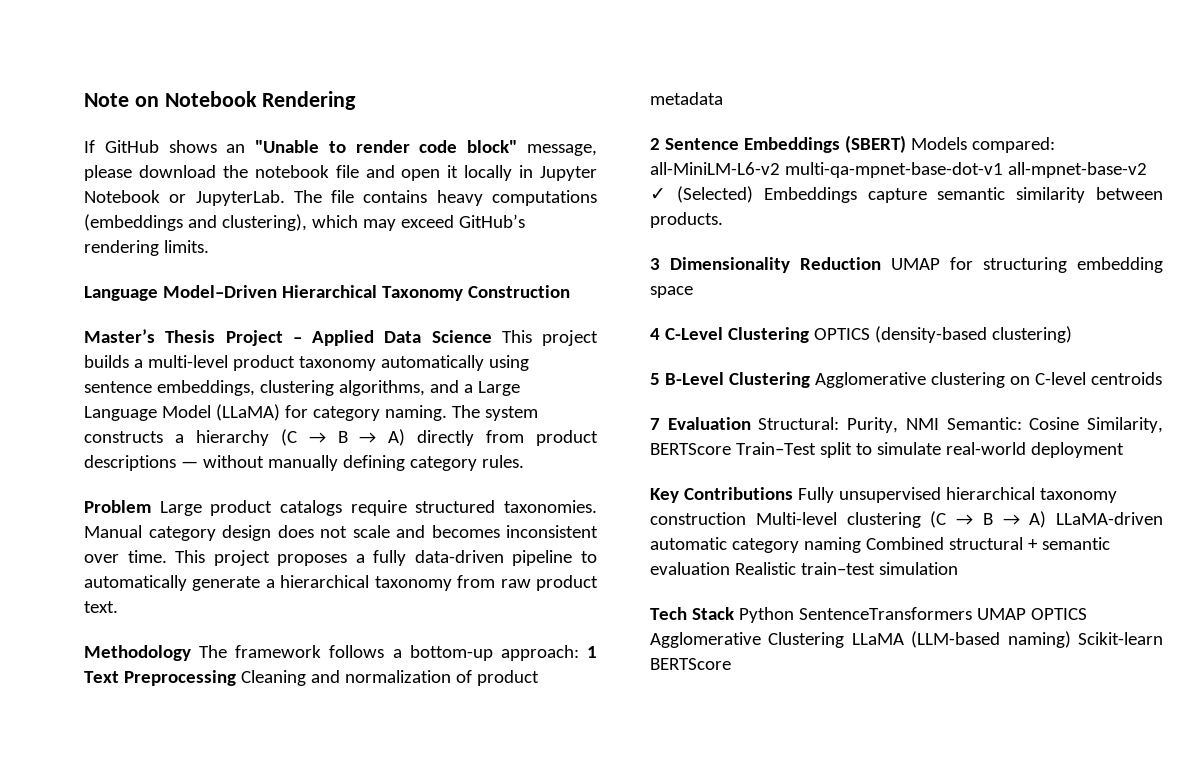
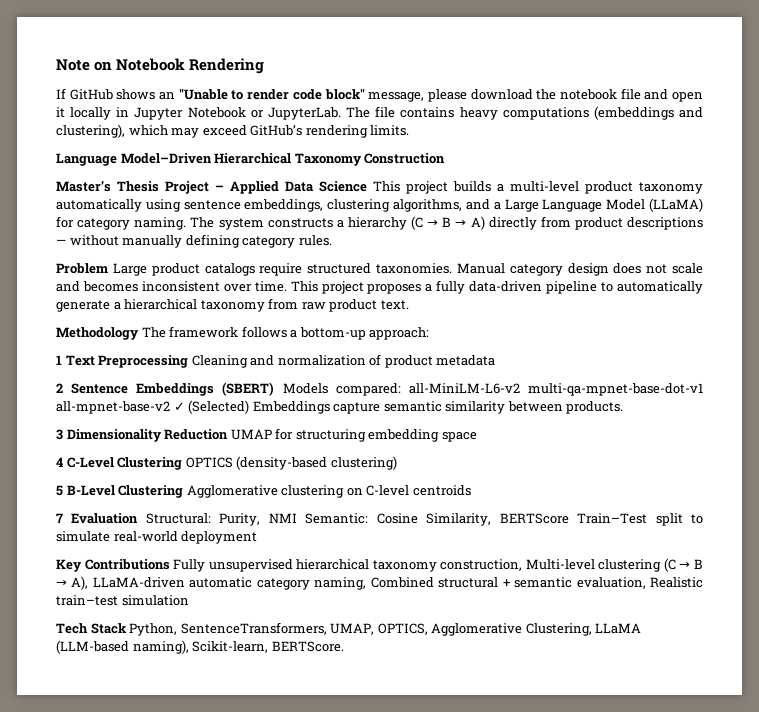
- Methodology The framework follows a bottom-up approach: 1 Text Preprocessing Cleaning and normalization of product metadata
+ Methodology The framework follows a bottom-up approach:
+ 1 Text Preprocessing Cleaning and normalization of product metadata
- Key Contributions Fully unsupervised hierarchical taxonomy construction Multi-level clustering (C → B → A) LLaMA-driven automatic category naming Combined structural + semantic evaluation Realistic train–test simulation
+ Key Contributions Fully unsupervised hierarchical taxonomy construction, Multi-level clustering (C → B → A), LLaMA-driven automatic category naming, Combined structural + semantic evaluation, Realistic train–test simulation
- Tech Stack Python SentenceTransformers UMAP OPTICS Agglomerative Clustering LLaMA (LLM-based naming) Scikit-learn BERTScore
+ Tech Stack Python, SentenceTransformers, UMAP, OPTICS, Agglomerative Clustering, LLaMA (LLM-based naming), Scikit-learn, BERTScore.

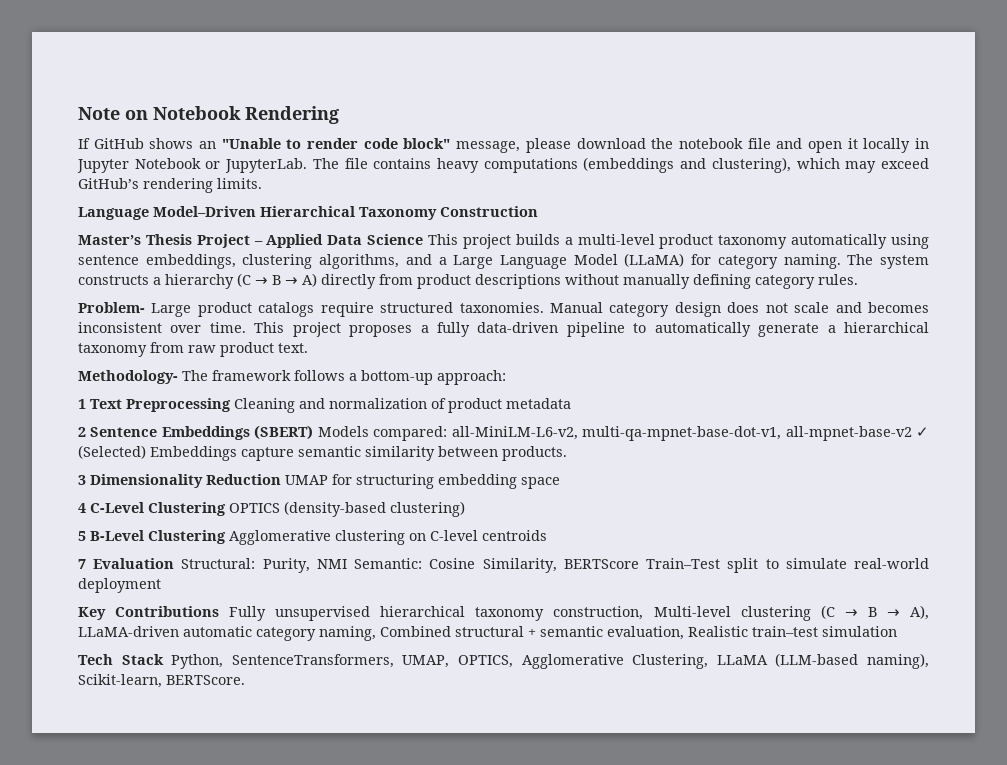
- The system constructs a hierarchy (C → B → A) directly from product descriptions — without manually defining category rules.
+ The system constructs a hierarchy (C → B → A) directly from product descriptions without manually defining category rules.
- Problem Large product catalogs require structured taxonomies.
+ Problem- Large product catalogs require structured taxonomies.
- Methodology The framework follows a bottom-up approach:
+ Methodology- The framework follows a bottom-up approach:
- 2 Sentence Embeddings (SBERT) Models compared: all-MiniLM-L6-v2 multi-qa-mpnet-base-dot-v1 all-mpnet-base-v2 ✓ (Selected) Embeddings capture semantic similarity between products.
+ 2 Sentence Embeddings (SBERT) Models compared: all-MiniLM-L6-v2, multi-qa-mpnet-base-dot-v1, all-mpnet-base-v2 ✓ (Selected) Embeddings capture semantic similarity between products.

